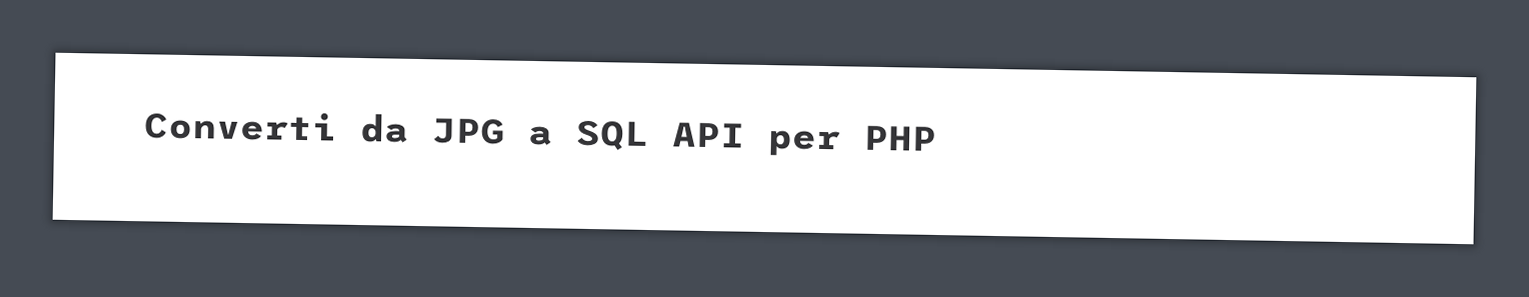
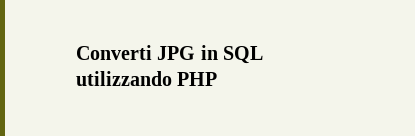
- Converti da JPG a SQL API per PHP
+ Converti JPG in SQL utilizzando PHP

